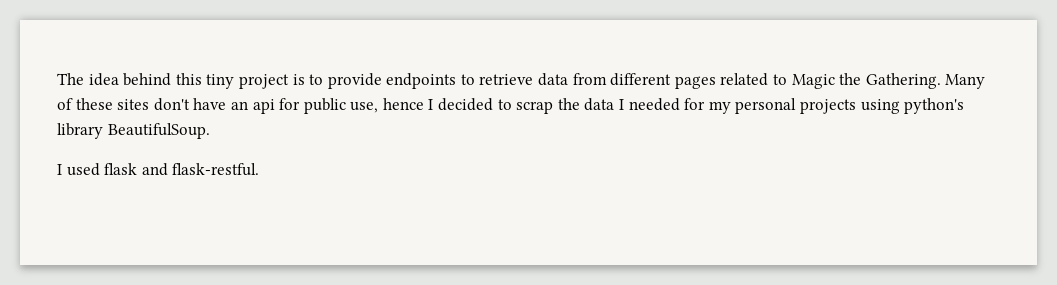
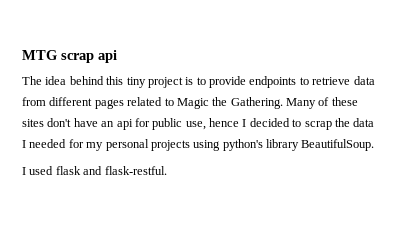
+ MTG scrap api

